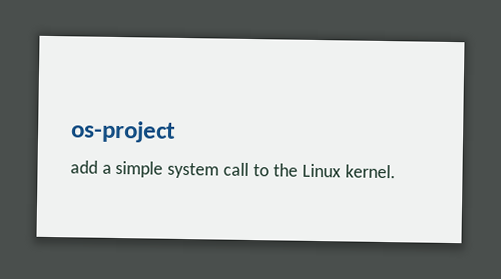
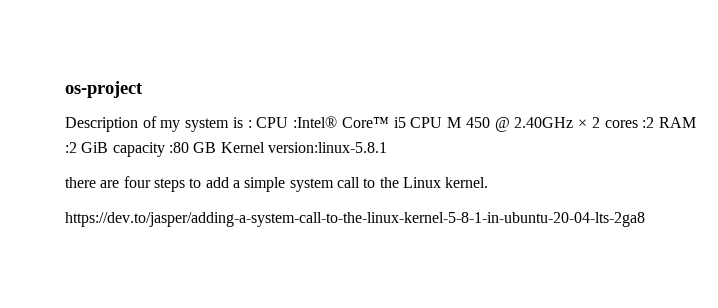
- add a simple system call to the Linux kernel.
+ Description of my system is : CPU :Intel® Core™ i5 CPU M 450 @ 2.40GHz × 2 cores :2 RAM :2 GiB capacity :80 GB Kernel version:linux-5.8.1
+ there are four steps to add a simple system call to the Linux kernel.
+ https://dev.to/jasper/adding-a-system-call-to-the-linux-kernel-5-8-1-in-ubuntu-20-04-lts-2ga8

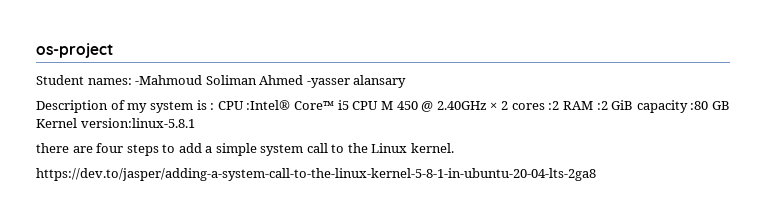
+ Student names: -Mahmoud Soliman Ahmed -yasser alansary

